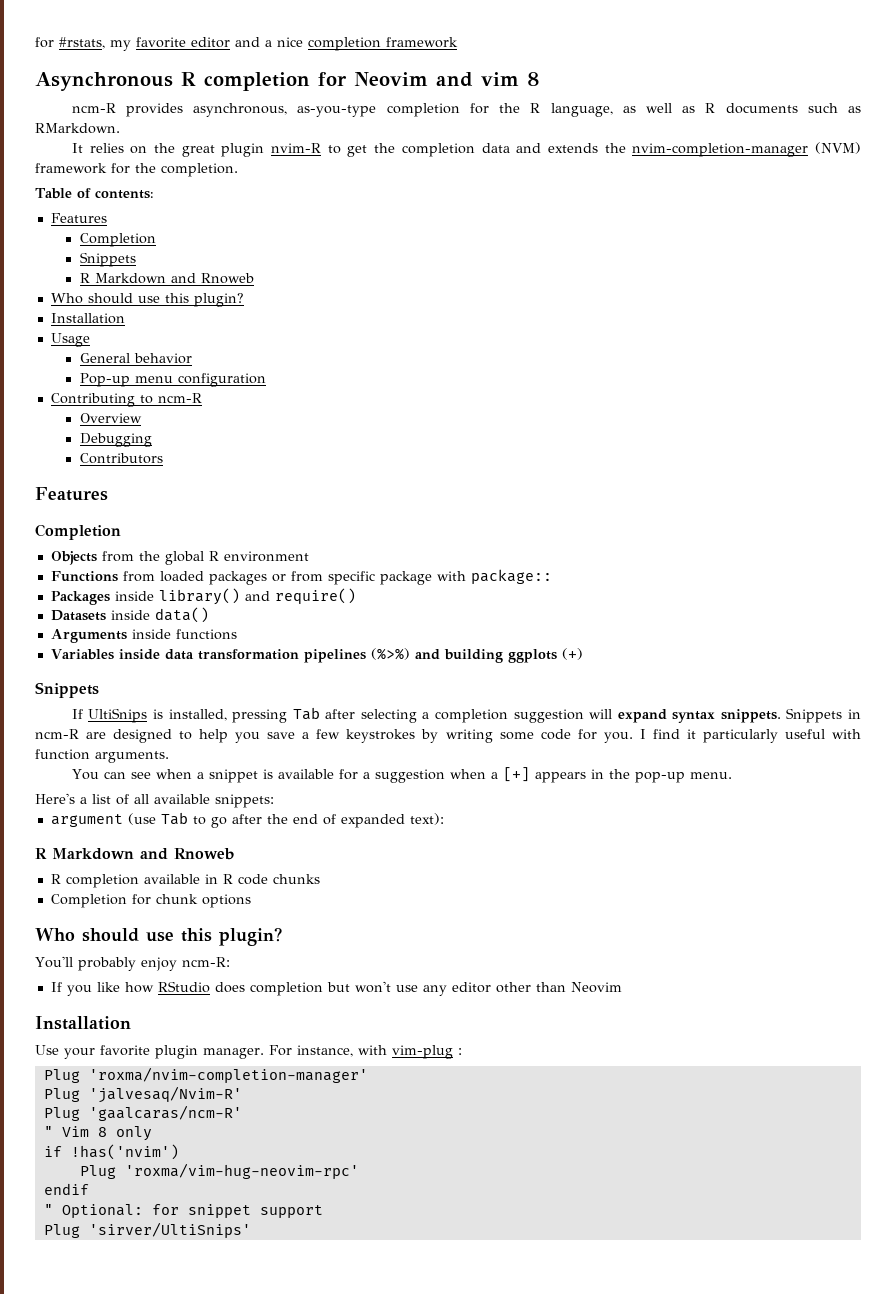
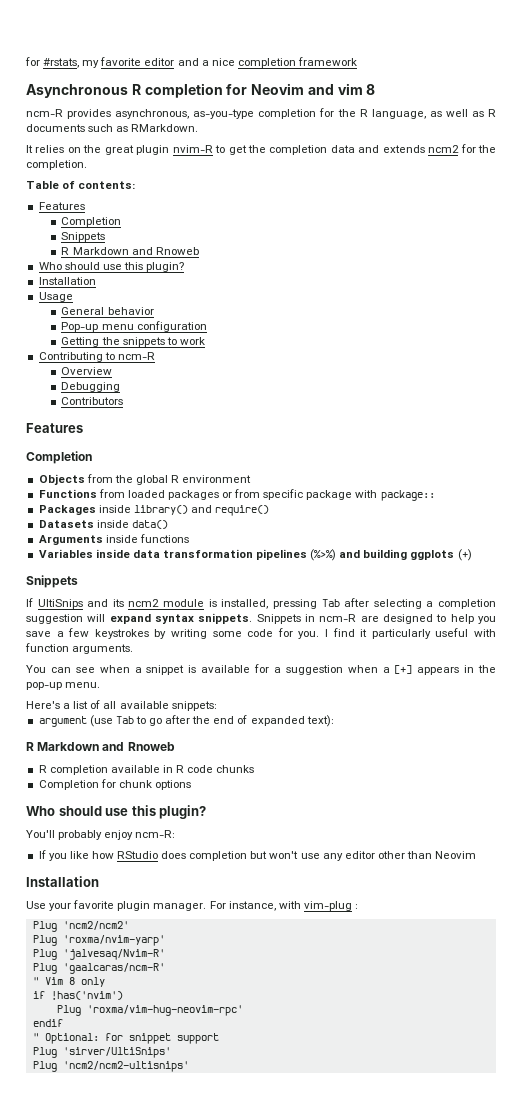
- It relies on the great plugin nvim-R to get the completion data and extends the nvim-completion-manager (NVM) framework for the completion.
+ It relies on the great plugin nvim-R to get the completion data and extends ncm2 for the completion.
+ Getting the snippets to work
- If UltiSnips is installed, pressing Tab after selecting a completion suggestion will expand syntax snippets.
+ If UltiSnips and its ncm2 module is installed, pressing Tab after selecting a completion suggestion will expand syntax snippets.
- Plug 'roxma/nvim-completion-manager'
+ Plug 'ncm2/ncm2'
+ Plug 'roxma/nvim-yarp'
+ Plug 'ncm2/ncm2-ultisnips'

